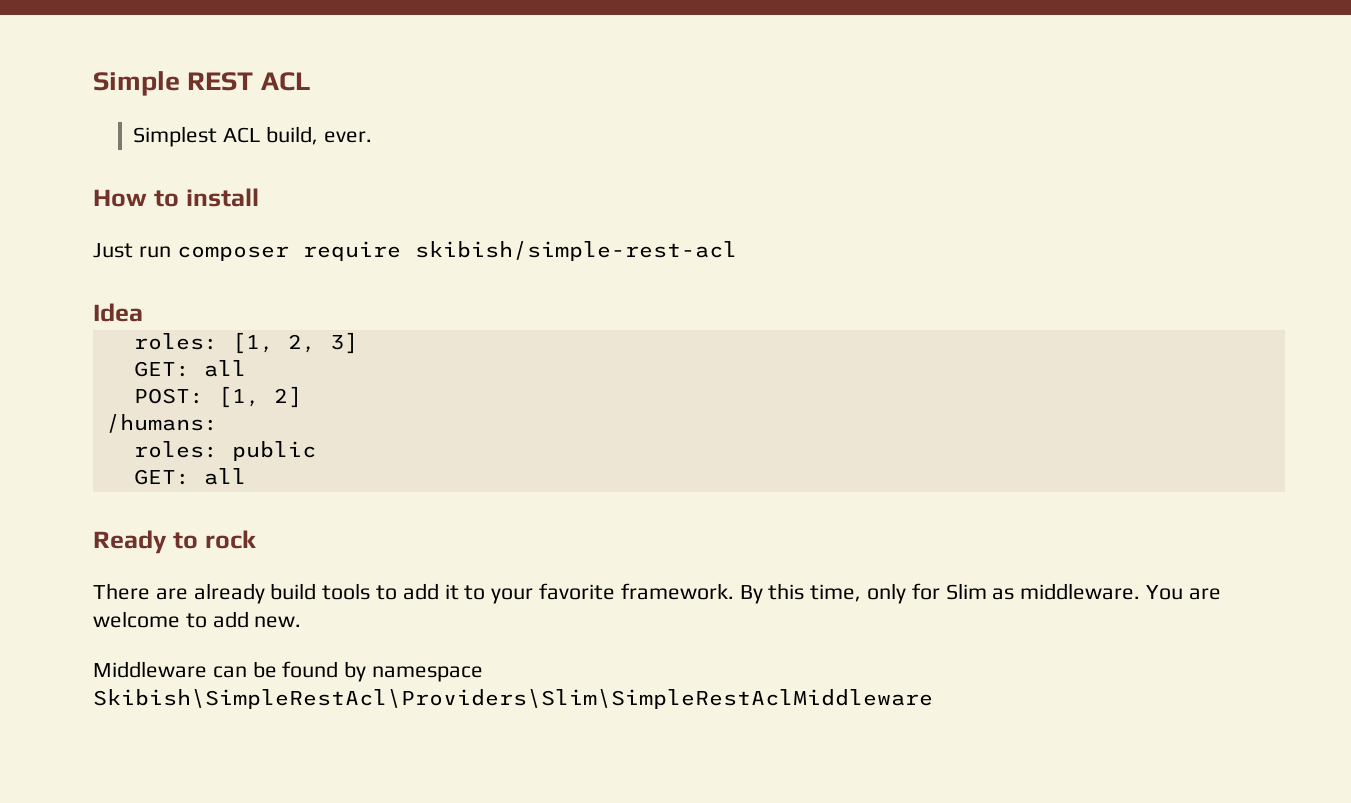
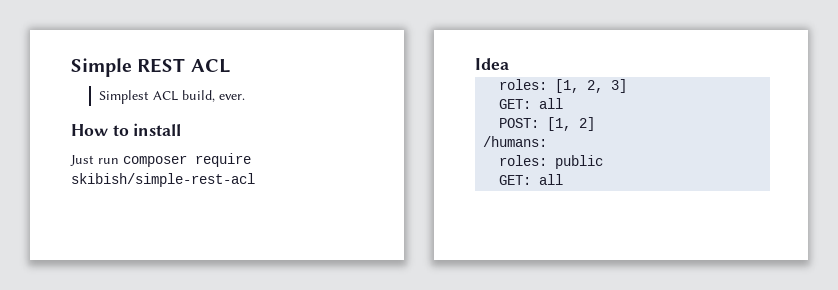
- Ready to rock
- There are already build tools to add it to your favorite framework. By this time, only for Slim as middleware. You are welcome to add new.
- Middleware can be found by namespace Skibish\SimpleRestAcl\Providers\Slim\SimpleRestAclMiddleware

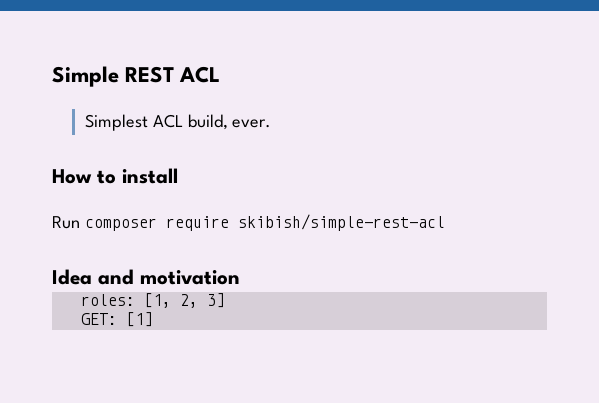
- Just run composer require skibish/simple-rest-acl
+ Run composer require skibish/simple-rest-acl
- Idea
+ Idea and motivation
  roles: [1, 2, 3]
- GET: all
- POST: [1, 2]
- /humans:
- roles: public
- GET: all
+ GET: [1]

